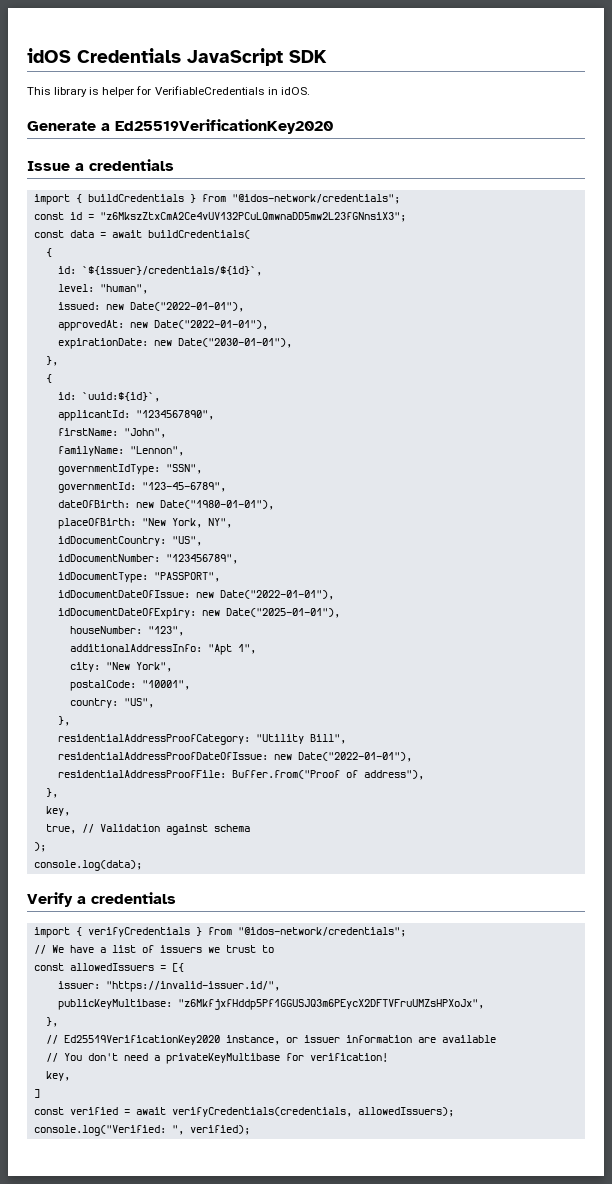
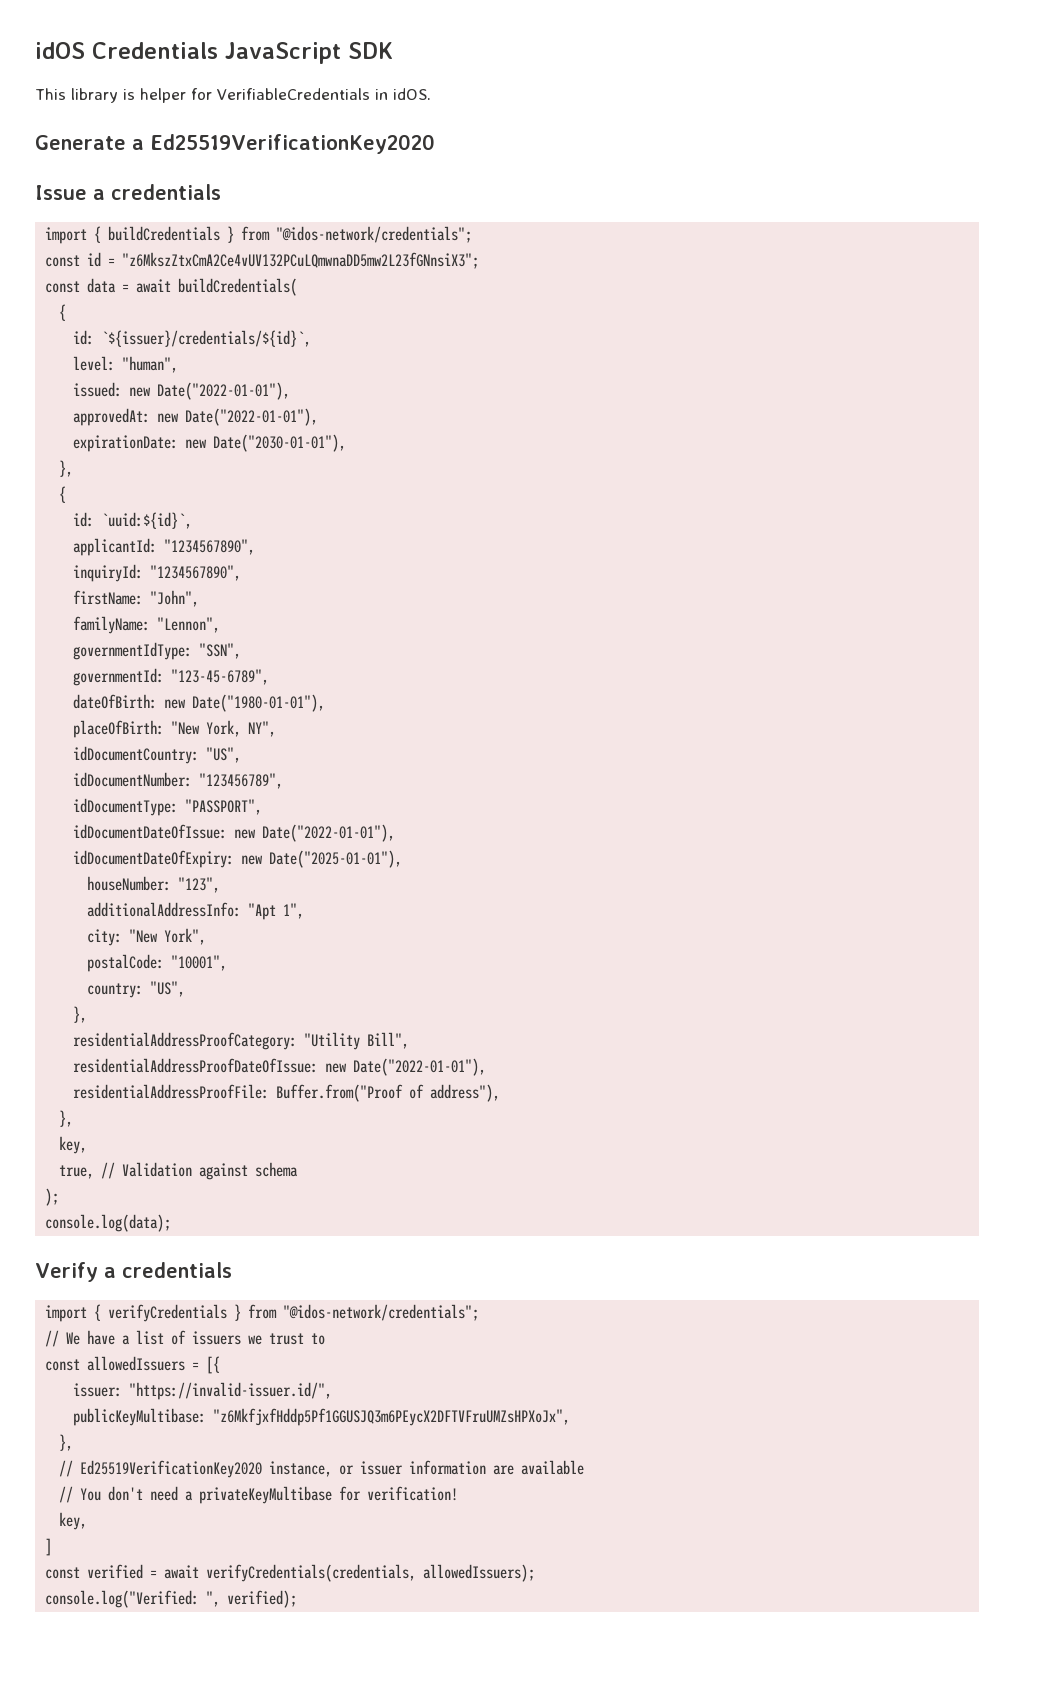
+ inquiryId: "1234567890",

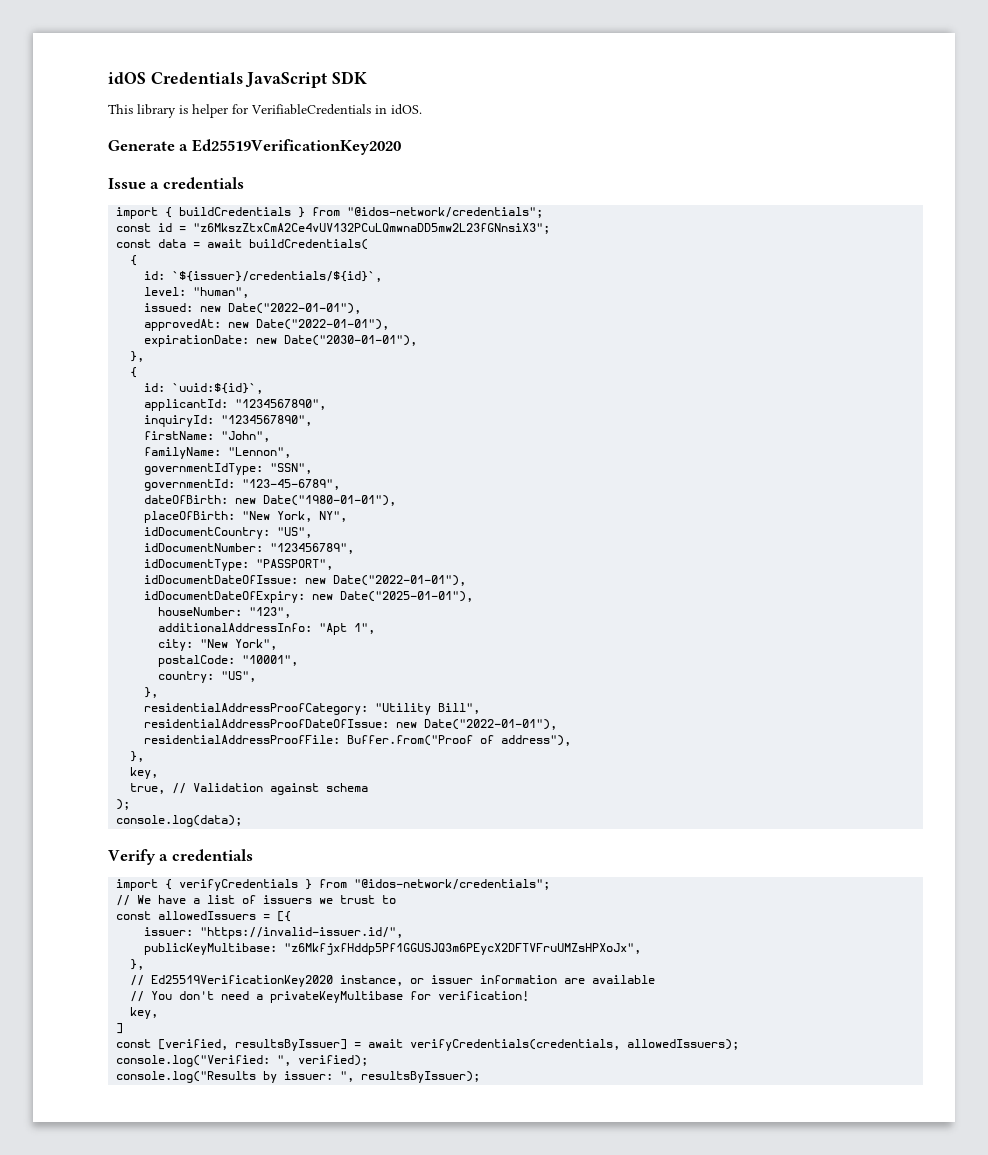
- const verified = await verifyCredentials(credentials, allowedIssuers);
+ const [verified, resultsByIssuer] = await verifyCredentials(credentials, allowedIssuers);
+ console.log("Results by issuer: ", resultsByIssuer);

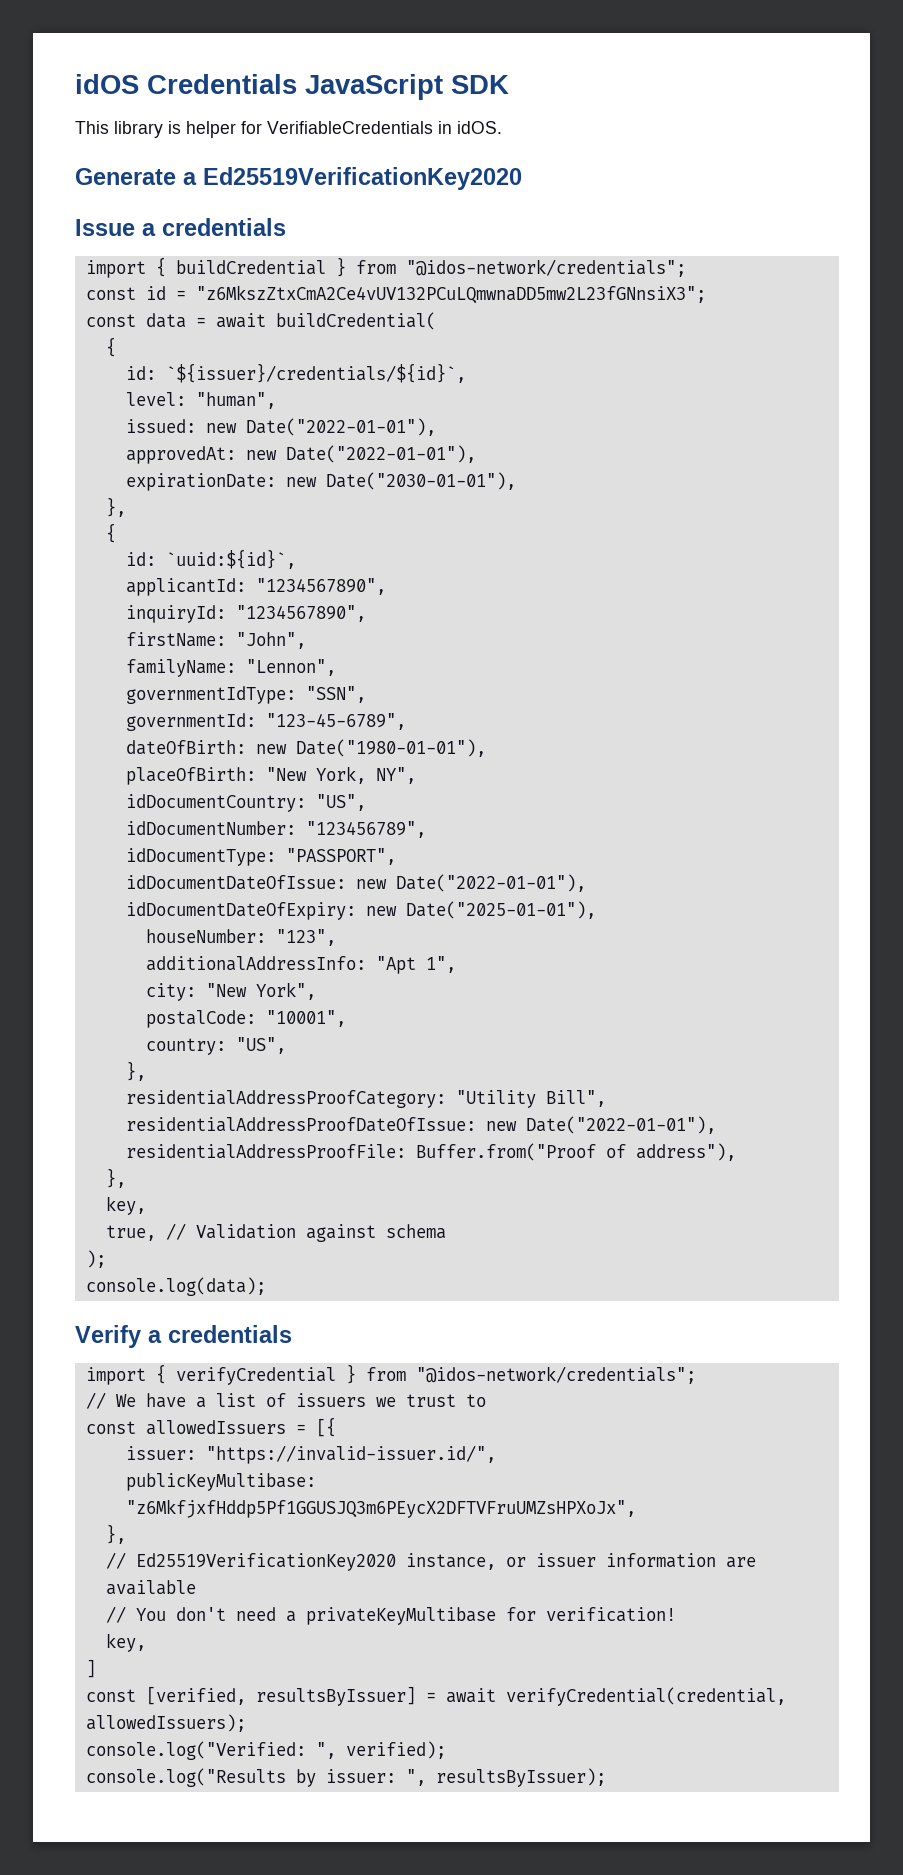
- import { buildCredentials } from "@idos-network/credentials";
+ import { buildCredential } from "@idos-network/credentials";
- const data = await buildCredentials(
+ const data = await buildCredential(
- import { verifyCredentials } from "@idos-network/credentials";
+ import { verifyCredential } from "@idos-network/credentials";
- const [verified, resultsByIssuer] = await verifyCredentials(credentials, allowedIssuers);
+ const [verified, resultsByIssuer] = await verifyCredential(credential, allowedIssuers);

